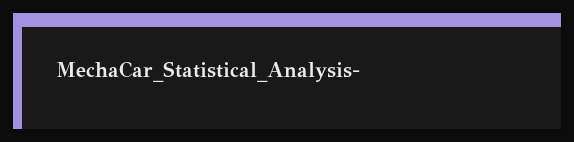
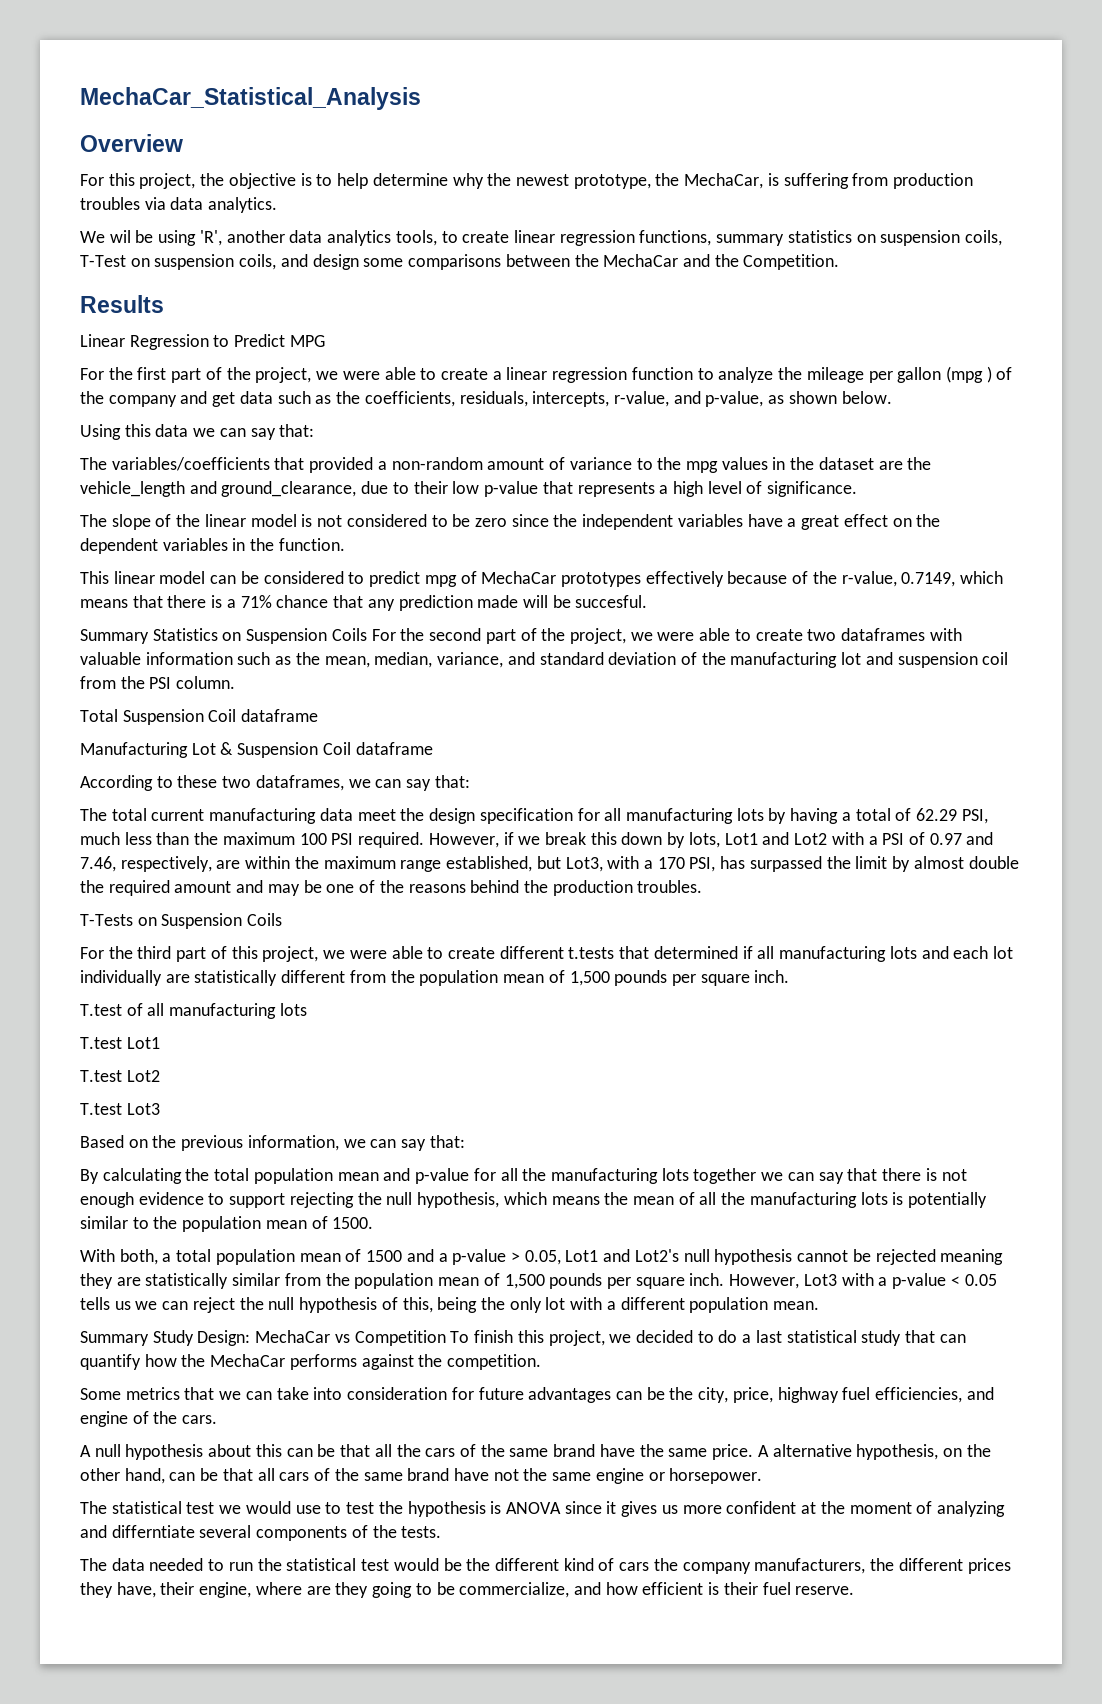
- MechaCar_Statistical_Analysis-
+ MechaCar_Statistical_Analysis
+ Overview
+ For this project, the objective is to help determine why the newest prototype, the MechaCar, is suffering from production troubles via data analytics.
+ We wil be using 'R', another data analytics tools, to create linear regression functions, summary statistics on suspension coils, T-Test on suspension coils, and design some comparisons between the MechaCar and the Competition.
+ Results
+ Linear Regression to Predict MPG
+ For the first part of the project, we were able to create a linear regression function to analyze the mileage per gallon (mpg ) of the company and get data such as the coefficients, residuals, intercepts, r-value, and p-value, as shown below.
+ Using this data we can say that:
+ The variables/coefficients that provided a non-random amount of variance to the mpg values in the dataset are the vehicle_length and ground_clearance, due to their low p-value that represents a high level of significance.
+ The slope of the linear model is not considered to be zero since the independent variables have a great effect on the dependent variables in the function.
+ This linear model can be considered to predict mpg of MechaCar prototypes effectively because of the r-value, 0.7149, which means that there is a 71% chance that any prediction made will be succesful.
+ Summary Statistics on Suspension Coils For the second part of the project, we were able to create two dataframes with valuable information such as the mean, median, variance, and standard deviation of the manufacturing lot and suspension coil from the PSI column.
+ Total Suspension Coil dataframe
+ Manufacturing Lot & Suspension Coil dataframe
+ According to these two dataframes, we can say that:
+ The total current manufacturing data meet the design specification for all manufacturing lots by having a total of 62.29 PSI, much less than the maximum 100 PSI required. However, if we break this down by lots, Lot1 and Lot2 with a PSI of 0.97 and 7.46, respectively, are within the maximum range established, but Lot3, with a 170 PSI, has surpassed the limit by almost double the required amount and may be one of the reasons behind the production troubles.
+ T-Tests on Suspension Coils
+ For the third part of this project, we were able to create different t.tests that determined if all manufacturing lots and each lot individually are statistically different from the population mean of 1,500 pounds per square inch.
+ T.test of all manufacturing lots
+ T.test Lot1
+ T.test Lot2
+ T.test Lot3
+ Based on the previous information, we can say that:
+ By calculating the total population mean and p-value for all the manufacturing lots together we can say that there is not enough evidence to support rejecting the null hypothesis, which means the mean of all the manufacturing lots is potentially similar to the population mean of 1500.
+ With both, a total population mean of 1500 and a p-value > 0.05, Lot1 and Lot2's null hypothesis cannot be rejected meaning they are statistically similar from the population mean of 1,500 pounds per square inch. However, Lot3 with a p-value < 0.05 tells us we can reject the null hypothesis of this, being the only lot with a different population mean.
+ Summary Study Design: MechaCar vs Competition To finish this project, we decided to do a last statistical study that can quantify how the MechaCar performs against the competition.
+ Some metrics that we can take into consideration for future advantages can be the city, price, highway fuel efficiencies, and engine of the cars.
+ A null hypothesis about this can be that all the cars of the same brand have the same price. A alternative hypothesis, on the other hand, can be that all cars of the same brand have not the same engine or horsepower.
+ The statistical test we would use to test the hypothesis is ANOVA since it gives us more confident at the moment of analyzing and differntiate several components of the tests.
+ The data needed to run the statistical test would be the different kind of cars the company manufacturers, the different prices they have, their engine, where are they going to be commercialize, and how efficient is their fuel reserve.

